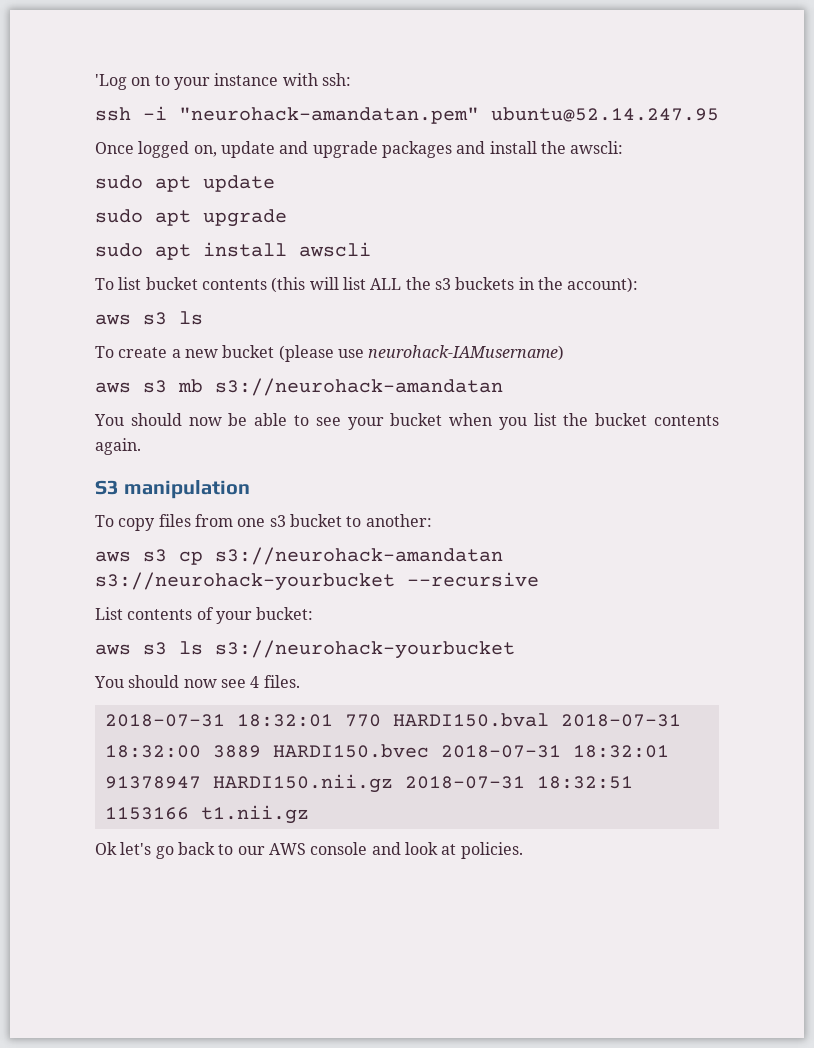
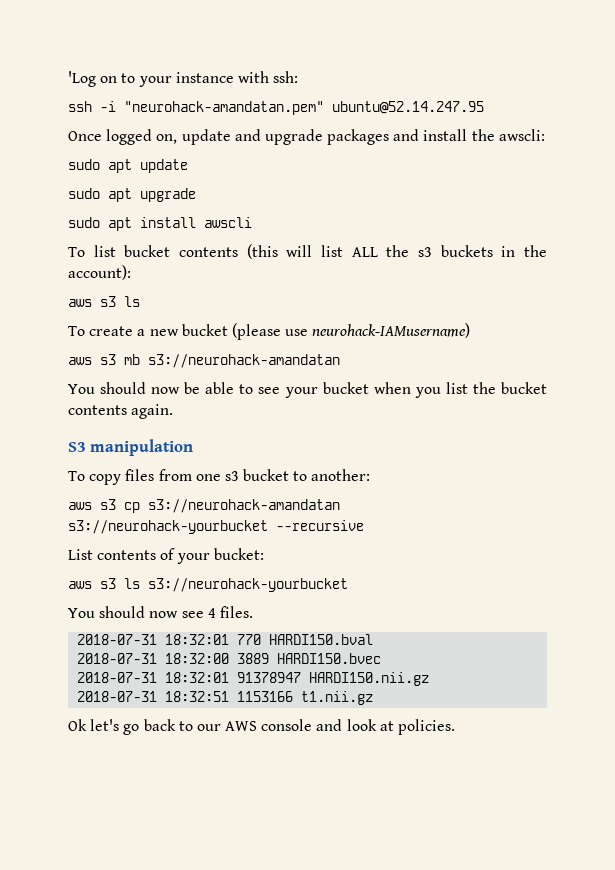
- 2018-07-31 18:32:01 770 HARDI150.bval 2018-07-31 18:32:00 3889 HARDI150.bvec 2018-07-31 18:32:01 91378947 HARDI150.nii.gz 2018-07-31 18:32:51 1153166 t1.nii.gz
+ 2018-07-31 18:32:01 770 HARDI150.bval
+ 2018-07-31 18:32:00 3889 HARDI150.bvec
+ 2018-07-31 18:32:01 91378947 HARDI150.nii.gz
+ 2018-07-31 18:32:51 1153166 t1.nii.gz

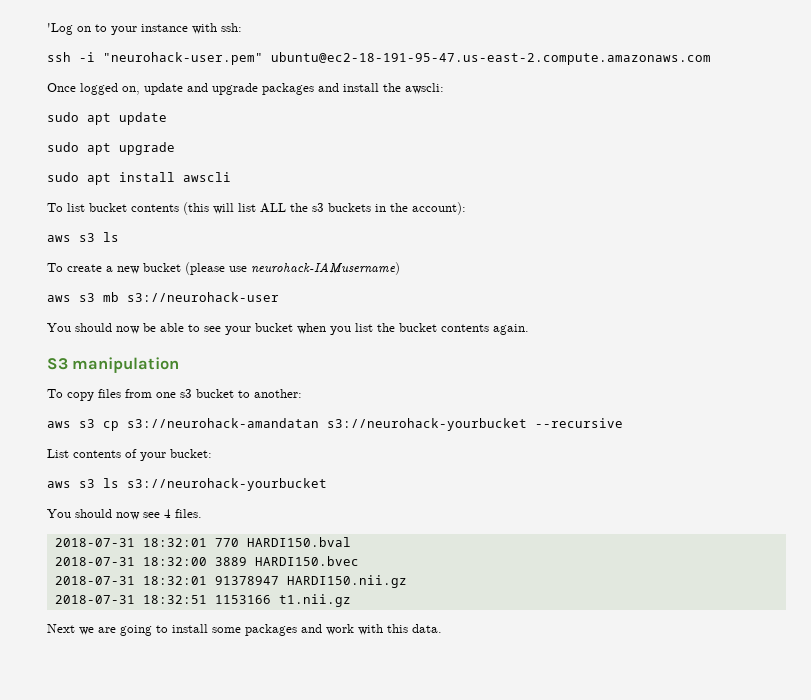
- ssh -i "neurohack-amandatan.pem" ubuntu@52.14.247.95
+ ssh -i "neurohack-user.pem" ubuntu@ec2-18-191-95-47.us-east-2.compute.amazonaws.com
- aws s3 mb s3://neurohack-amandatan
+ aws s3 mb s3://neurohack-user
- Ok let's go back to our AWS console and look at policies.
+ Next we are going to install some packages and work with this data.

